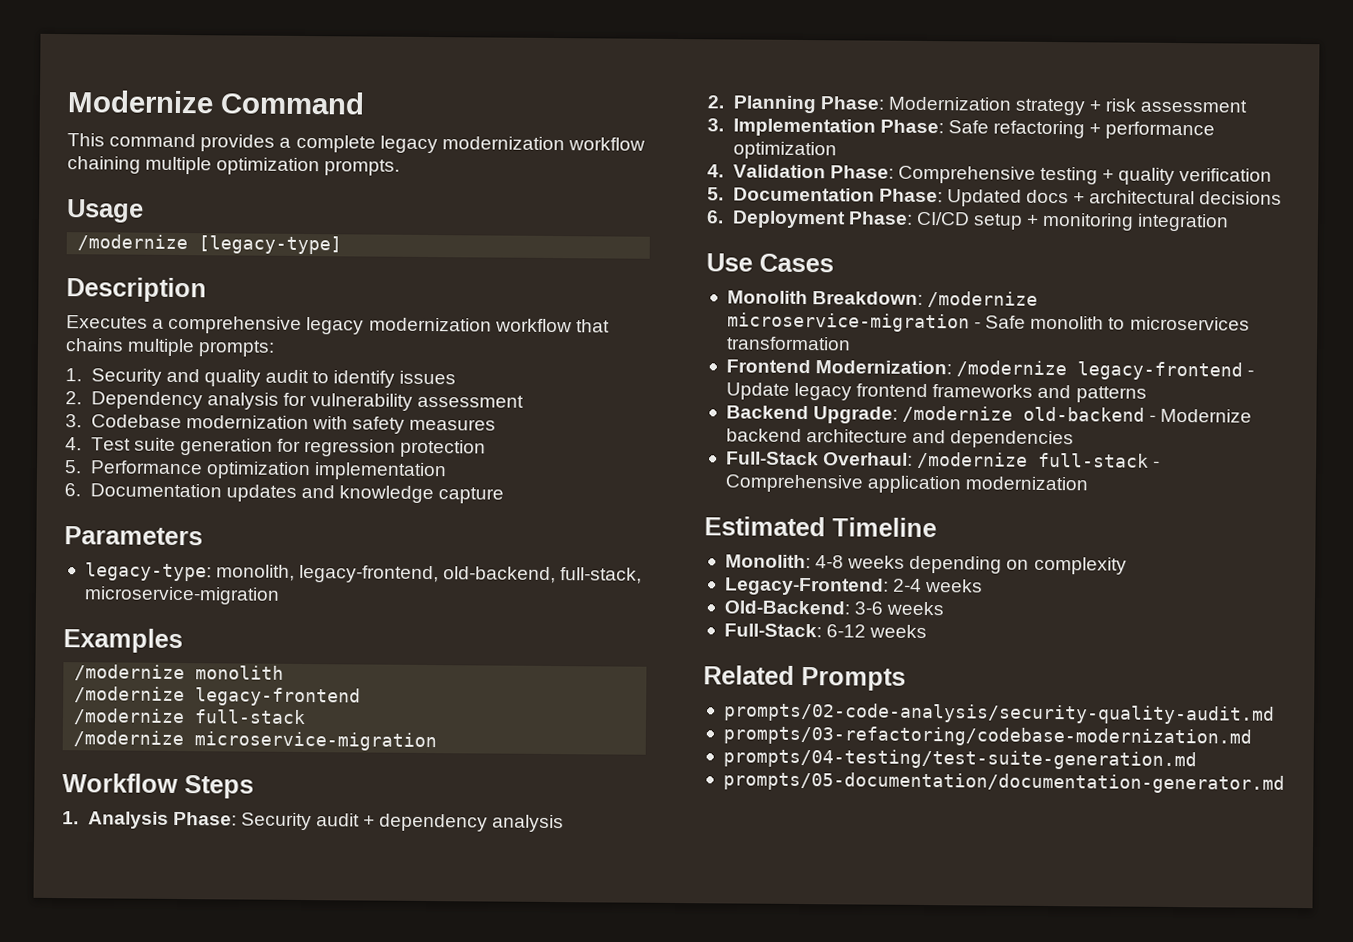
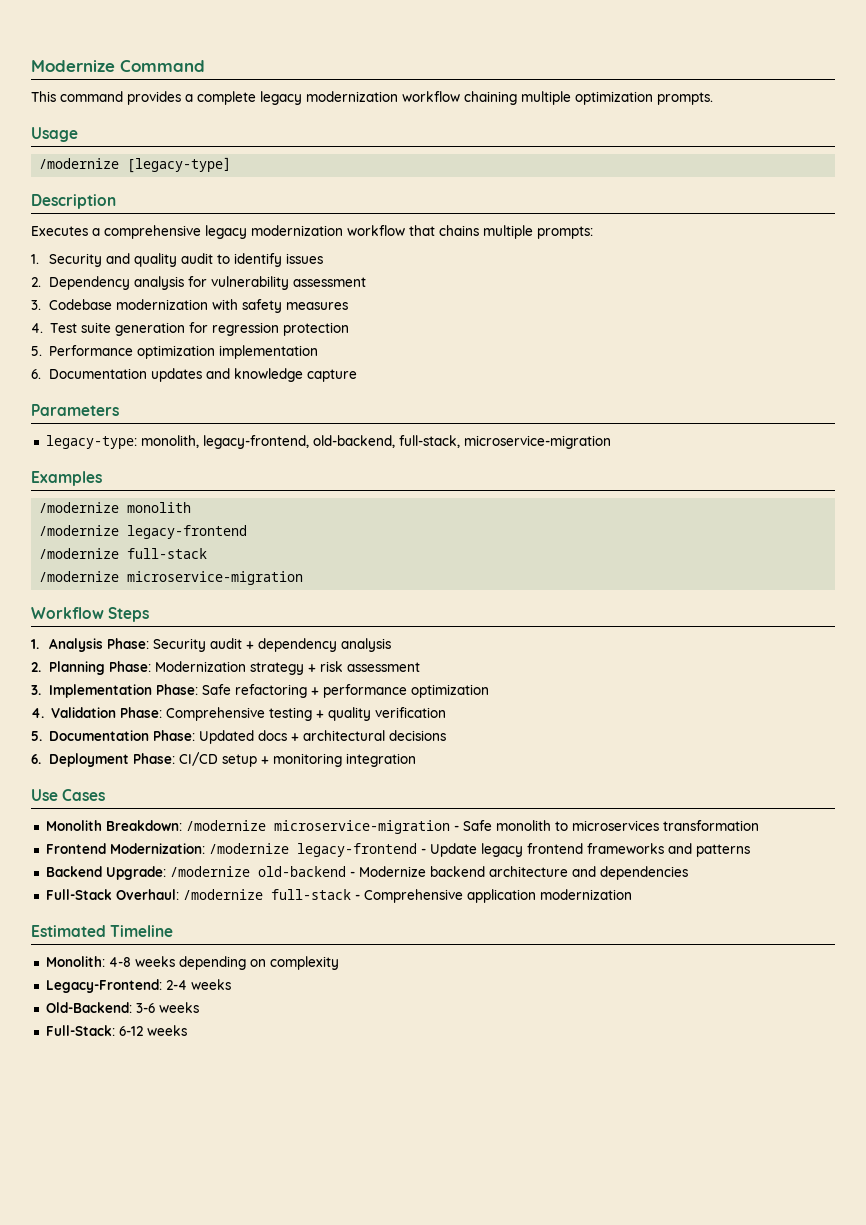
- Related Prompts
- prompts/02-code-analysis/security-quality-audit.md
- prompts/03-refactoring/codebase-modernization.md
- prompts/04-testing/test-suite-generation.md
- prompts/05-documentation/documentation-generator.md

